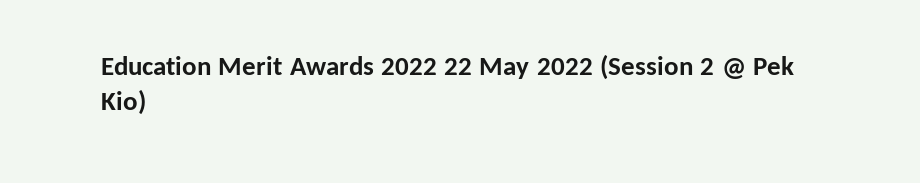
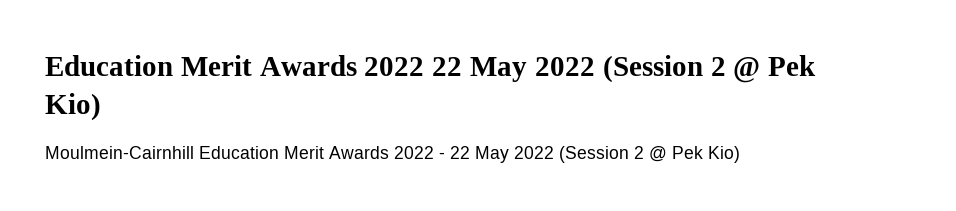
+ Moulmein-Cairnhill Education Merit Awards 2022 - 22 May 2022 (Session 2 @ Pek Kio)

